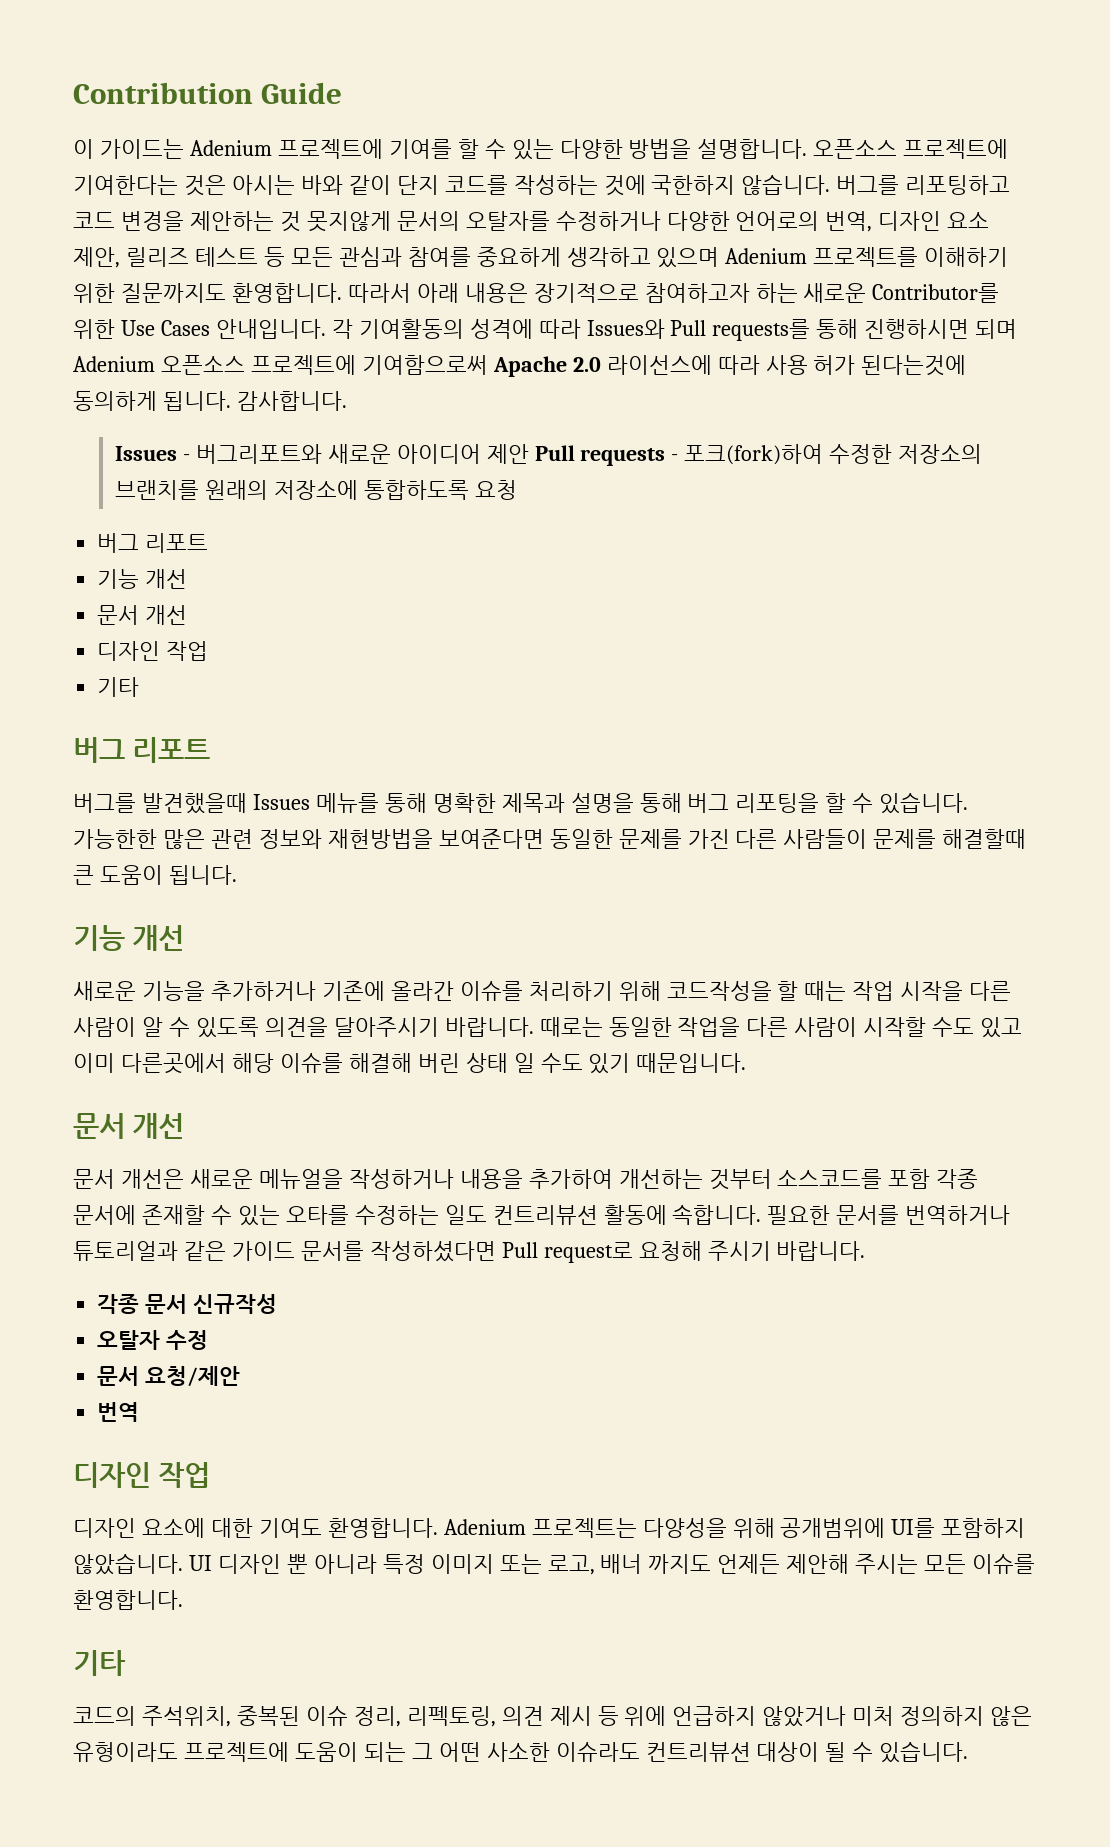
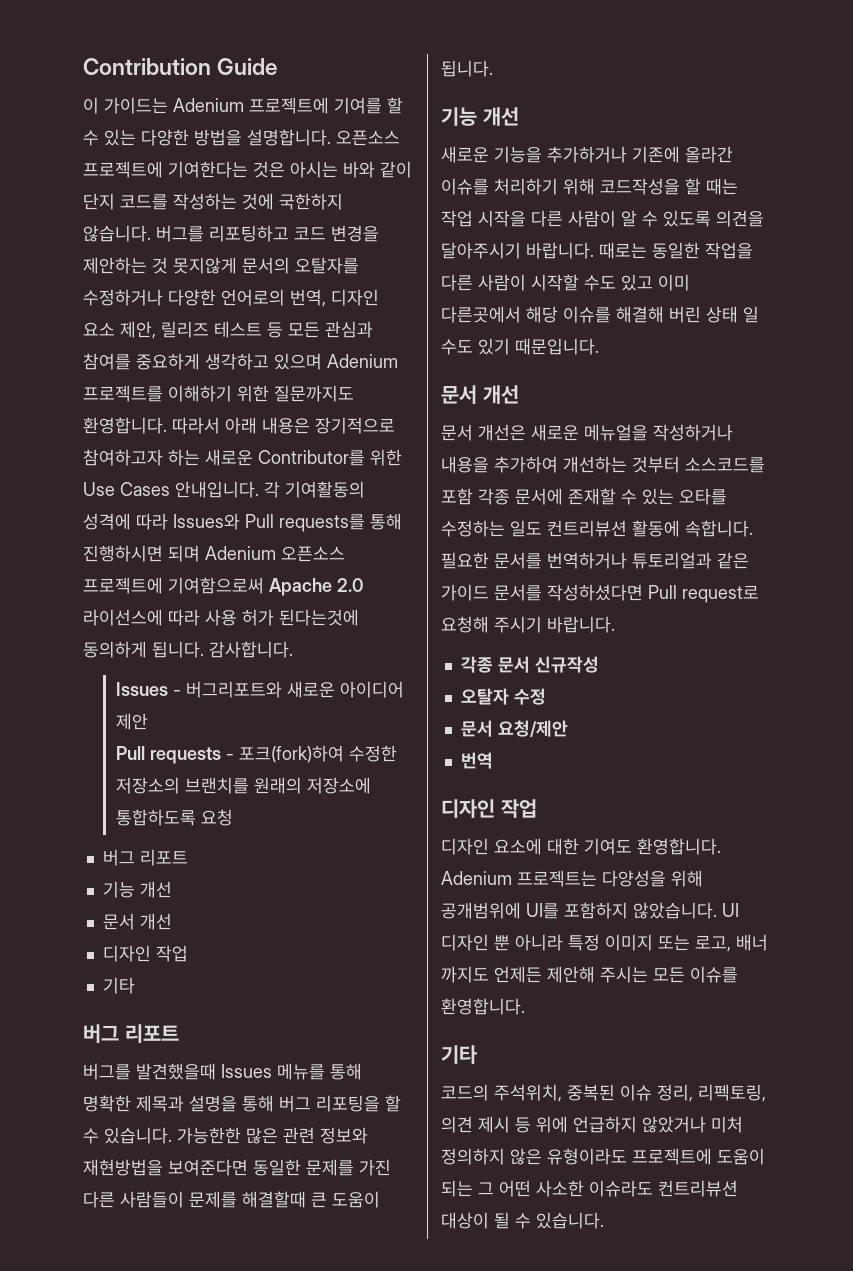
- Issues - 버그리포트와 새로운 아이디어 제안 Pull requests - 포크(fork)하여 수정한 저장소의 브랜치를 원래의 저장소에 통합하도록 요청
+ Issues - 버그리포트와 새로운 아이디어 제안
+ Pull requests - 포크(fork)하여 수정한 저장소의 브랜치를 원래의 저장소에 통합하도록 요청

